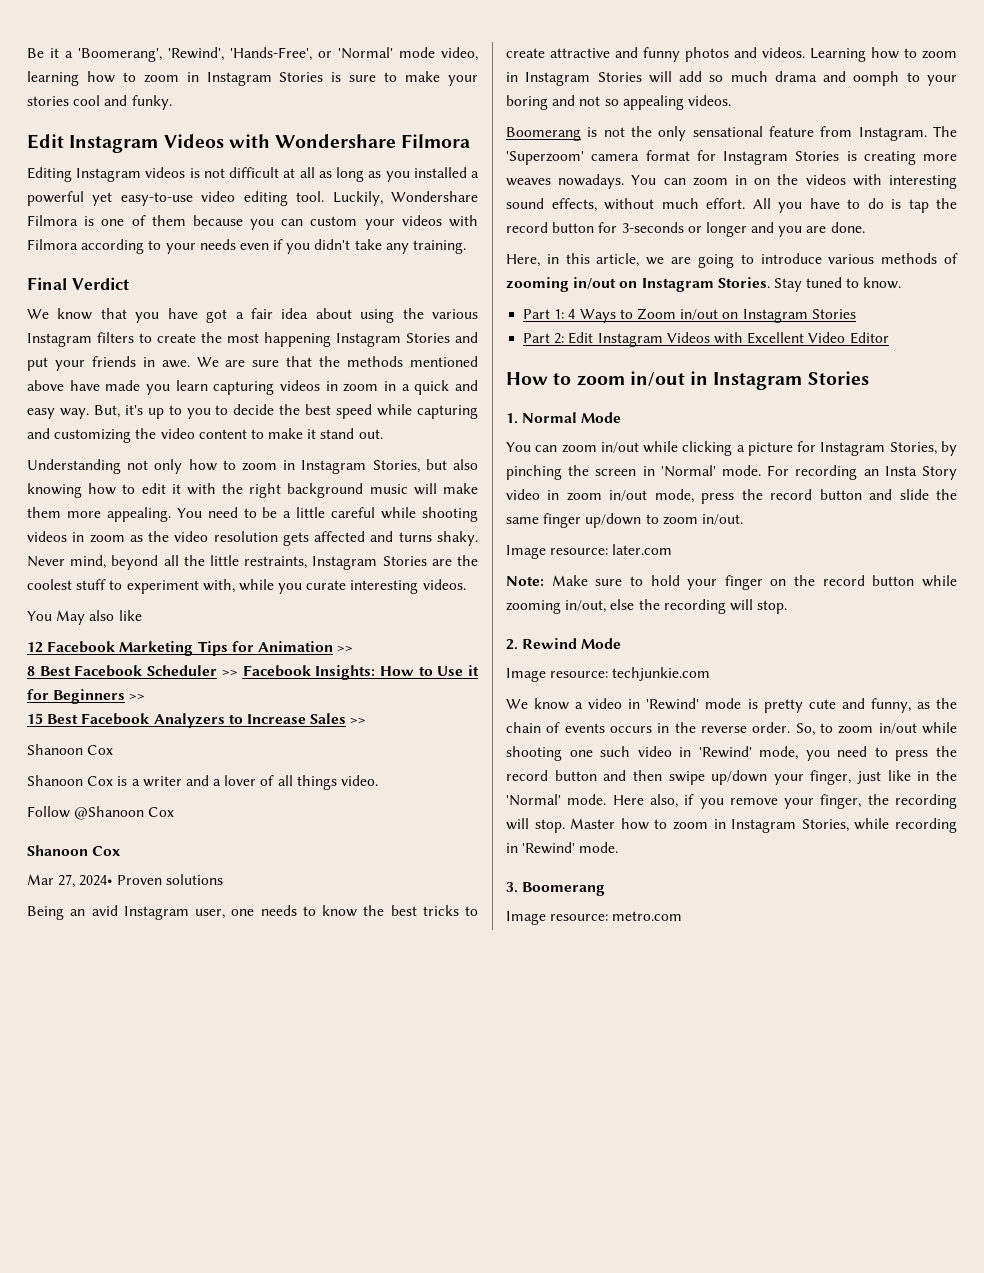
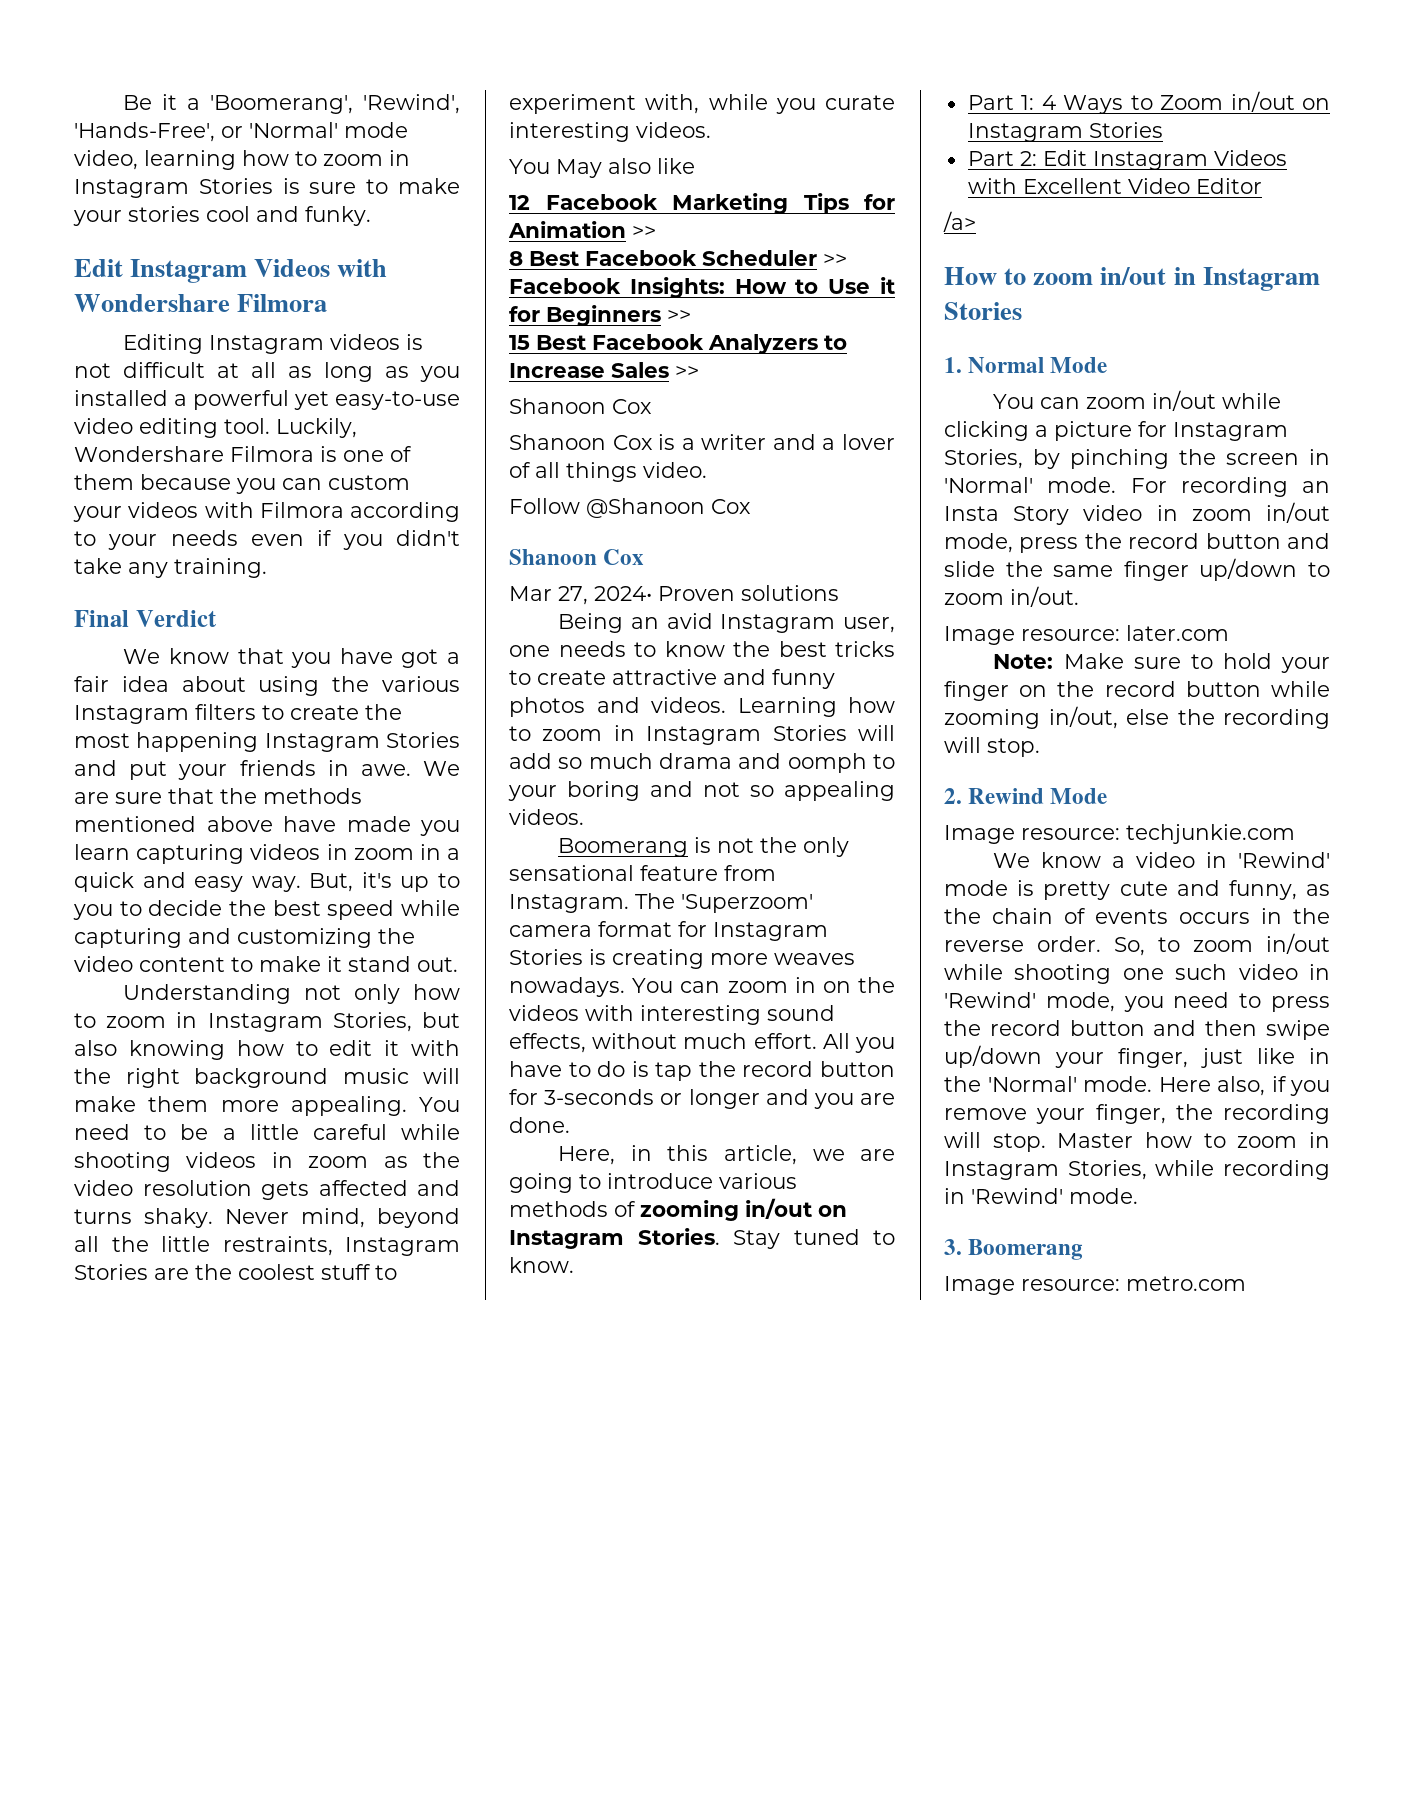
+ /a>

